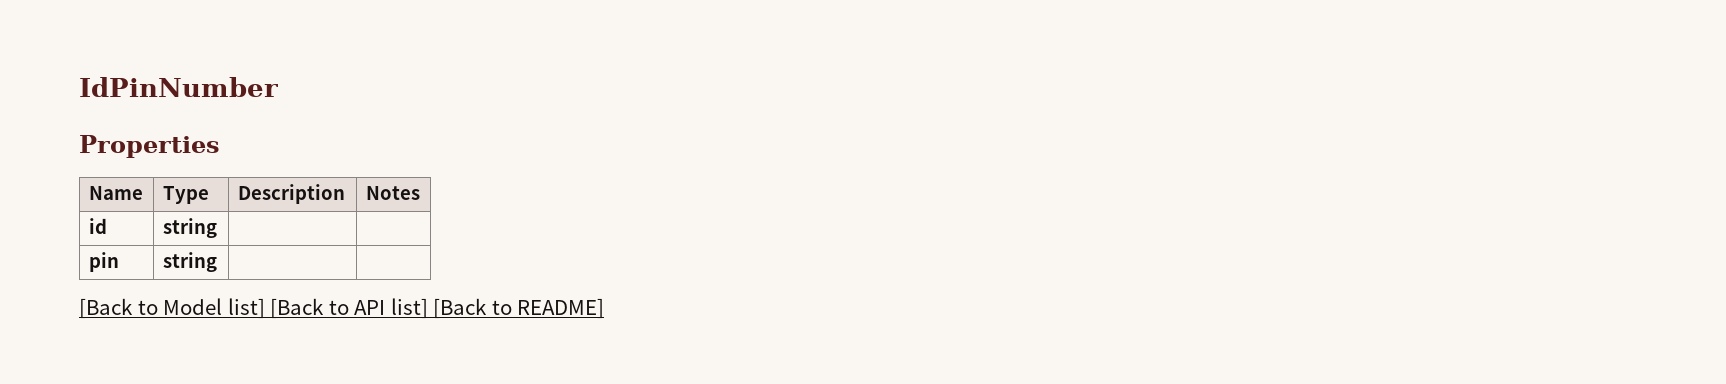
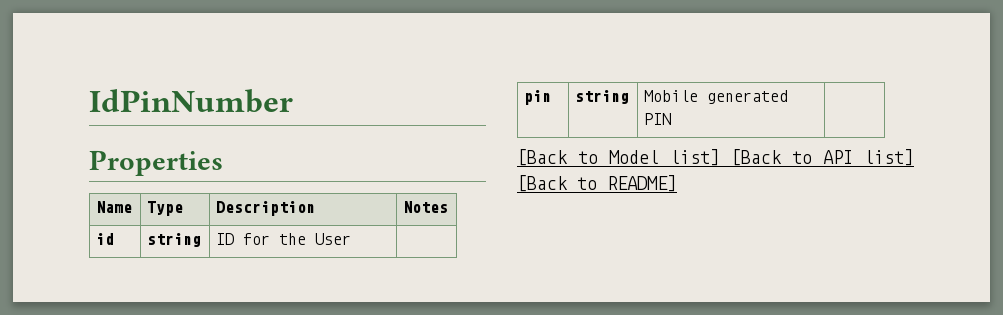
- id | string | |
+ id | string | ID for the User |
- pin | string | |
+ pin | string | Mobile generated PIN |

